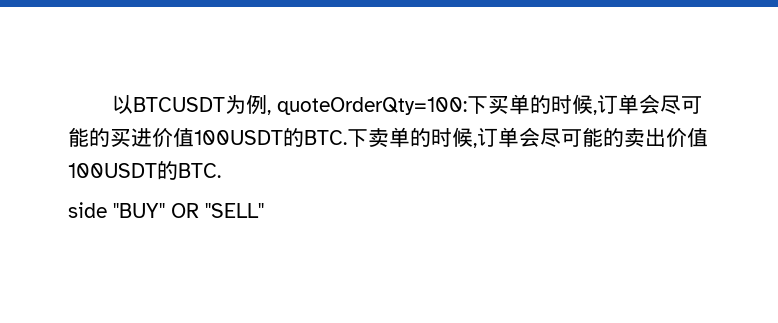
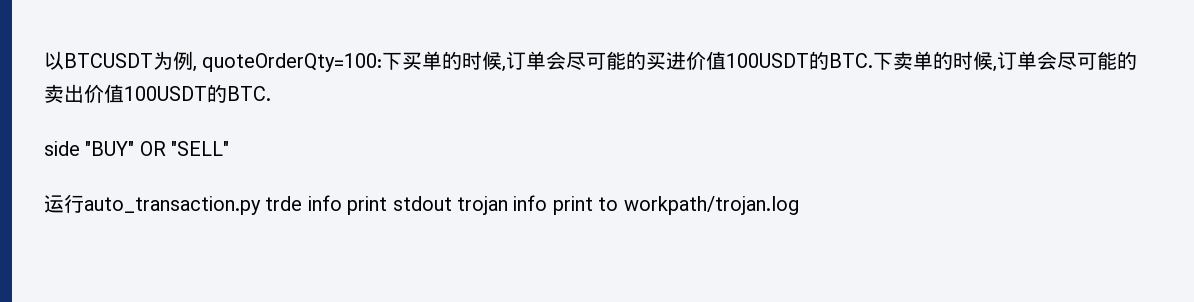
+ 运行auto_transaction.py trde info print stdout trojan info print to workpath/trojan.log

